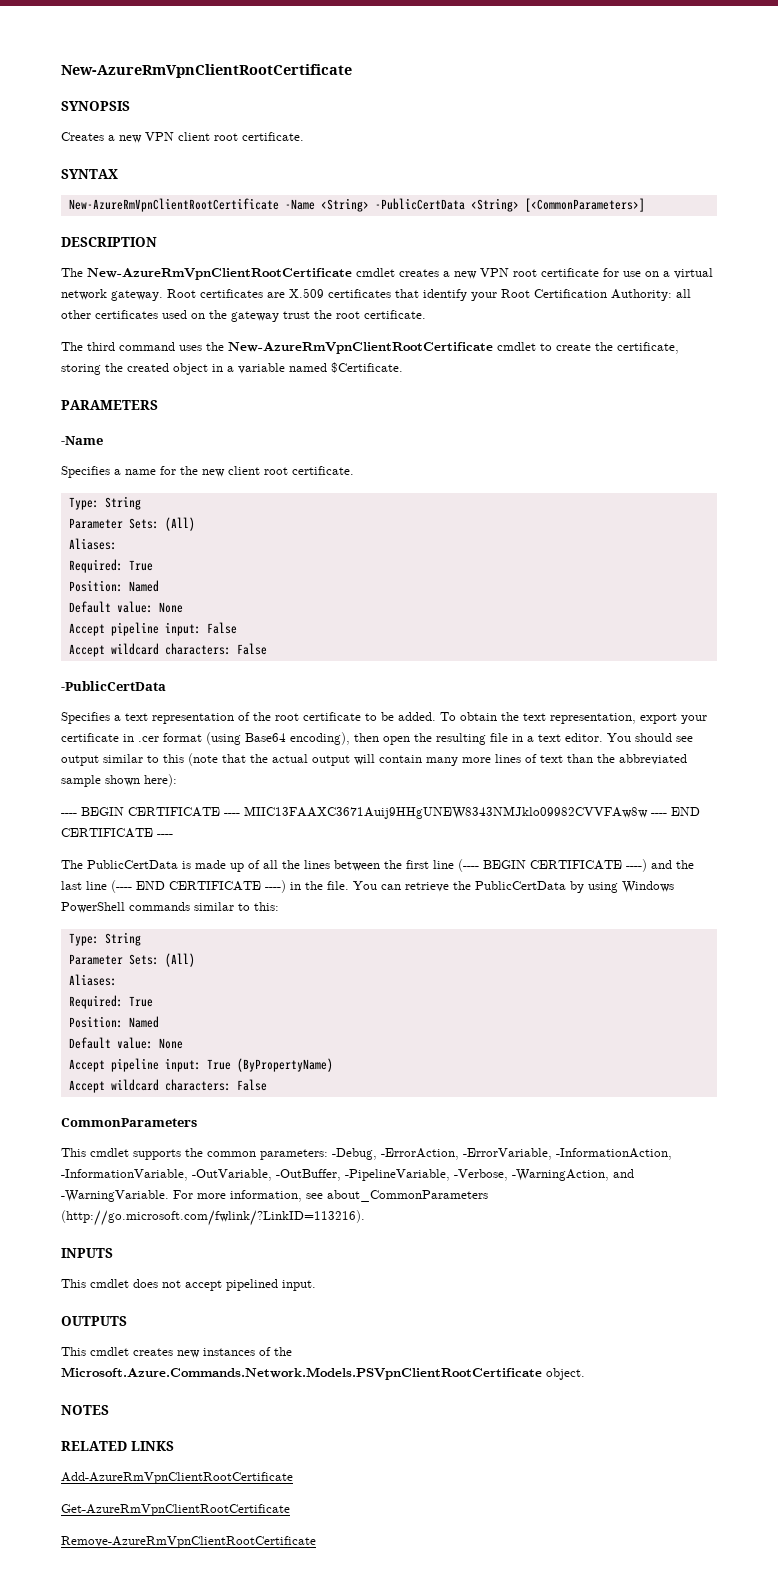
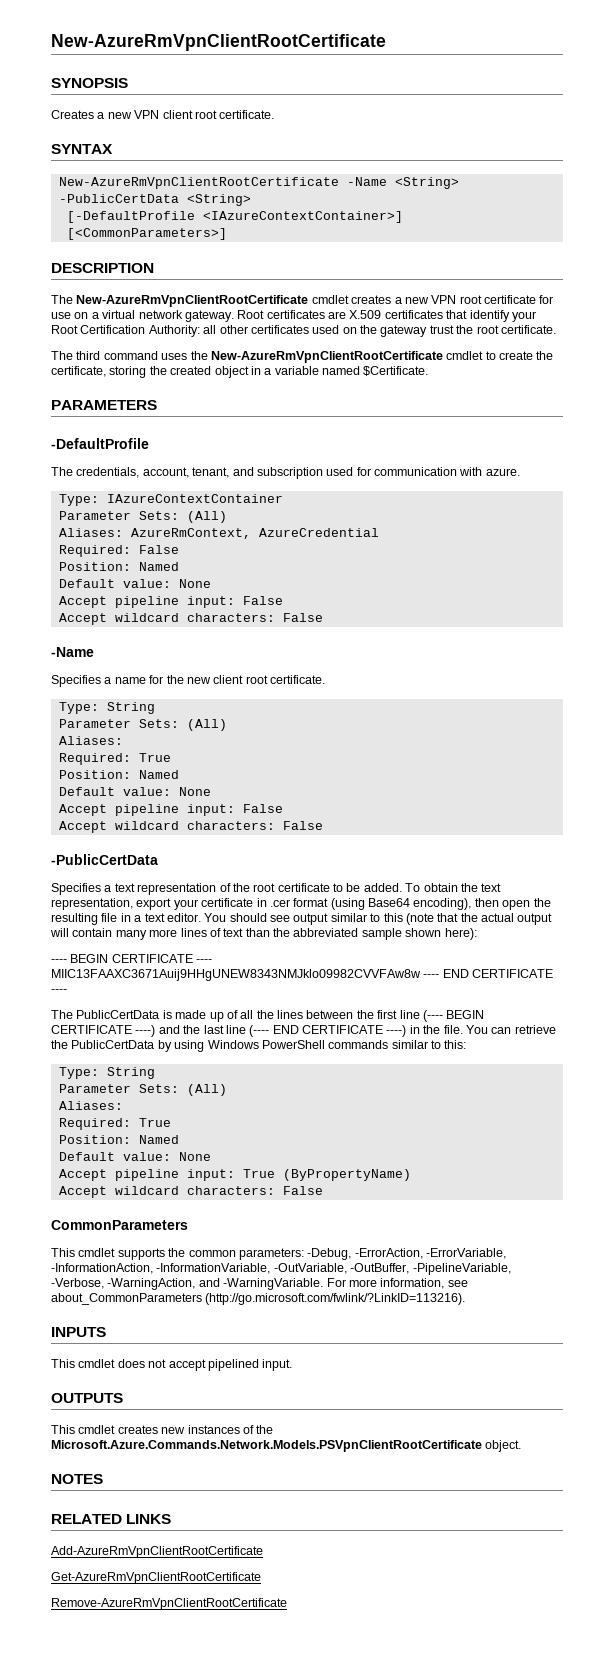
- New-AzureRmVpnClientRootCertificate -Name <String> -PublicCertData <String> [<CommonParameters>]
+ New-AzureRmVpnClientRootCertificate -Name <String> -PublicCertData <String>
+ [-DefaultProfile <IAzureContextContainer>] [<CommonParameters>]
+ -DefaultProfile
+ The credentials, account, tenant, and subscription used for communication with azure.
+ Type: IAzureContextContainer
+ Parameter Sets: (All)
+ Aliases: AzureRmContext, AzureCredential
+ Required: False
+ Position: Named
+ Default value: None
+ Accept pipeline input: False
+ Accept wildcard characters: False

